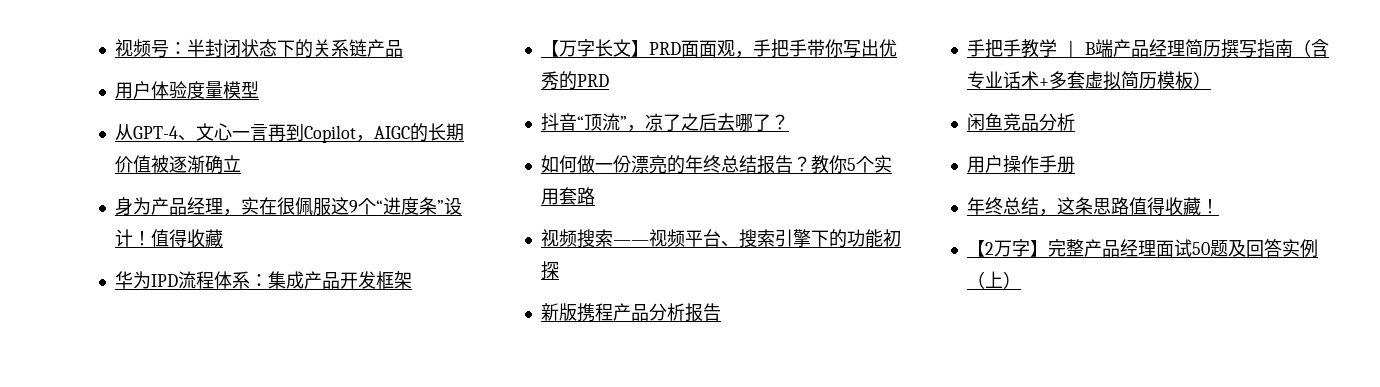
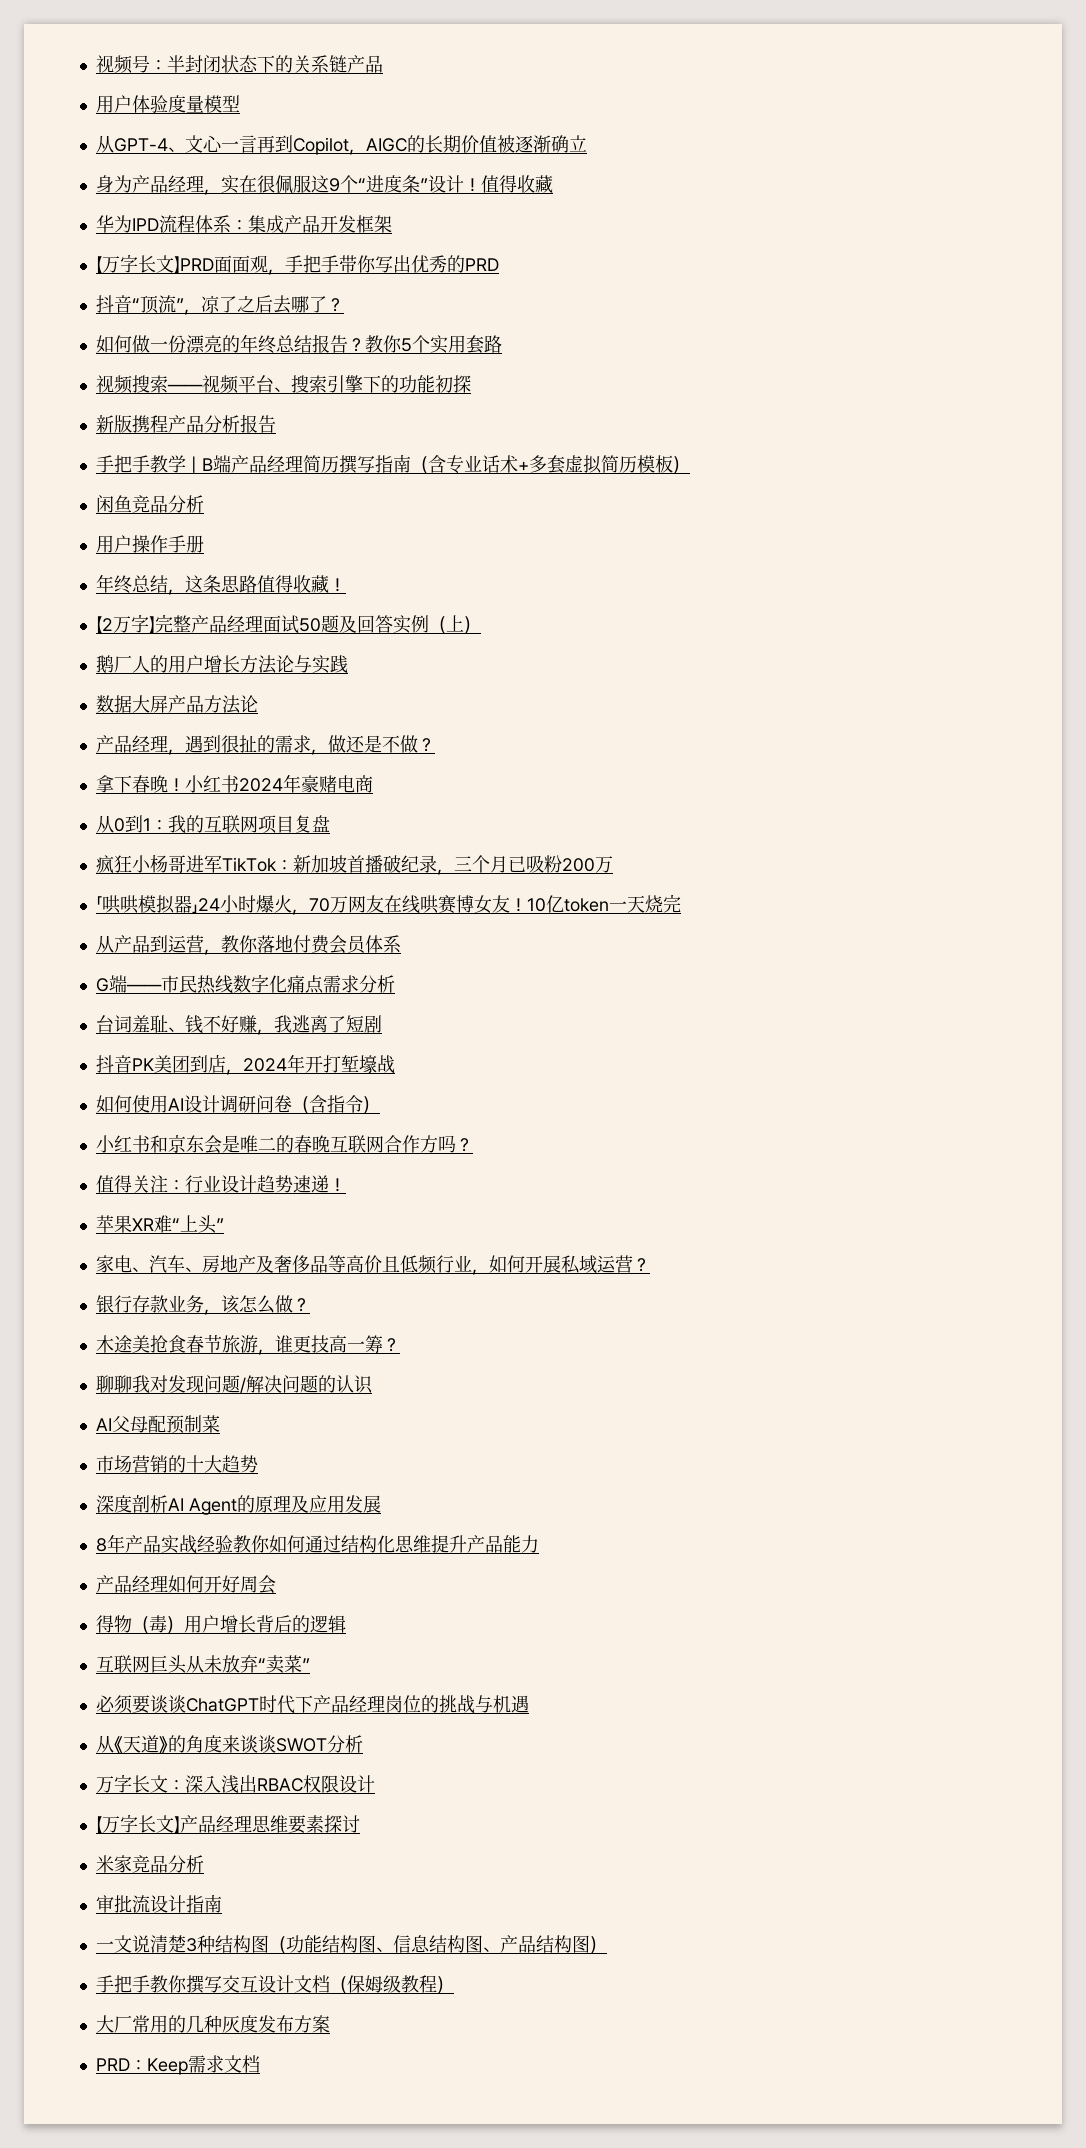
+ 鹅厂人的用户增长方法论与实践
+ 数据大屏产品方法论
+ 产品经理，遇到很扯的需求，做还是不做？
+ 拿下春晚！小红书2024年豪赌电商
+ 从0到1：我的互联网项目复盘
+ 疯狂小杨哥进军TikTok：新加坡首播破纪录，三个月已吸粉200万
+ 「哄哄模拟器」24小时爆火，70万网友在线哄赛博女友！10亿token一天烧完
+ 从产品到运营，教你落地付费会员体系
+ G端——市民热线数字化痛点需求分析
+ 台词羞耻、钱不好赚，我逃离了短剧
+ 抖音PK美团到店，2024年开打堑壕战
+ 如何使用AI设计调研问卷（含指令）
+ 小红书和京东会是唯二的春晚互联网合作方吗？
+ 值得关注：行业设计趋势速递！
+ 苹果XR难“上头”
+ 家电、汽车、房地产及奢侈品等高价且低频行业，如何开展私域运营？
+ 银行存款业务，该怎么做？
+ 木途美抢食春节旅游，谁更技高一筹？
+ 聊聊我对发现问题/解决问题的认识
+ AI父母配预制菜
+ 市场营销的十大趋势
+ 深度剖析AI Agent的原理及应用发展
+ 8年产品实战经验教你如何通过结构化思维提升产品能力
+ 产品经理如何开好周会
+ 得物（毒）用户增长背后的逻辑
+ 互联网巨头从未放弃“卖菜”
+ 必须要谈谈ChatGPT时代下产品经理岗位的挑战与机遇
+ 从《天道》的角度来谈谈SWOT分析
+ 万字长文：深入浅出RBAC权限设计
+ 【万字长文】产品经理思维要素探讨
+ 米家竞品分析
+ 审批流设计指南
+ 一文说清楚3种结构图（功能结构图、信息结构图、产品结构图）
+ 手把手教你撰写交互设计文档（保姆级教程）
+ 大厂常用的几种灰度发布方案
+ PRD：Keep需求文档

